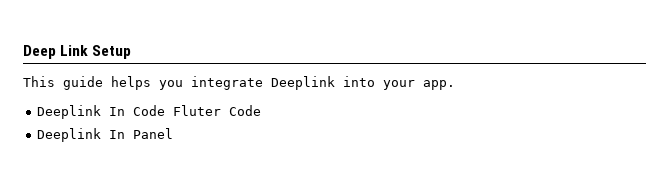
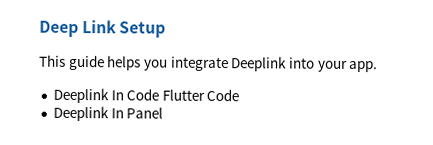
- Deeplink In Code Fluter Code
+ Deeplink In Code Flutter Code

